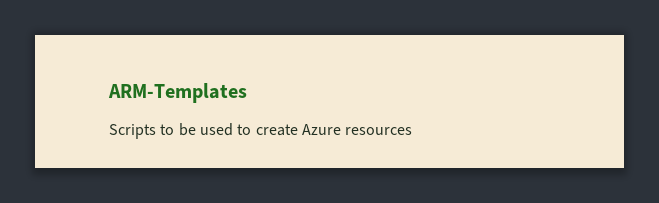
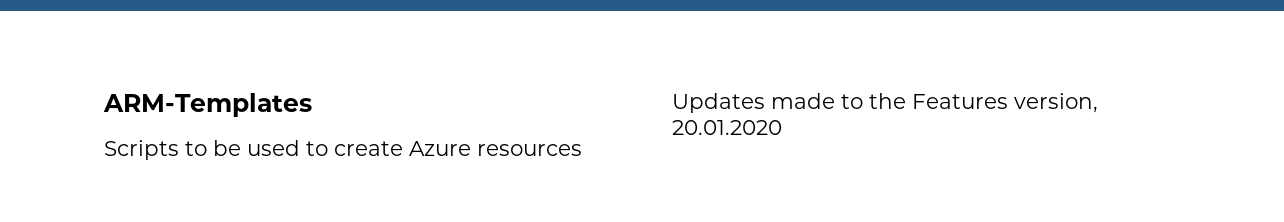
- Scripts to be used to create Azure resources
+ Scripts to be used to create Azure resources Updates made to the Features version, 20.01.2020

